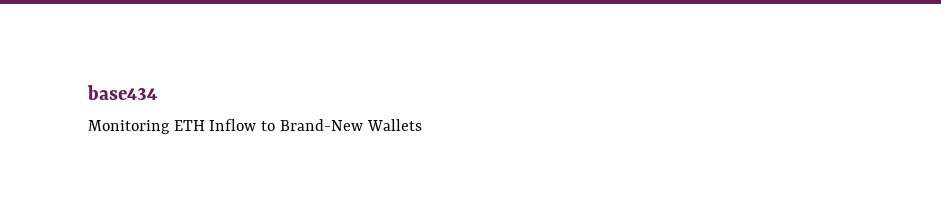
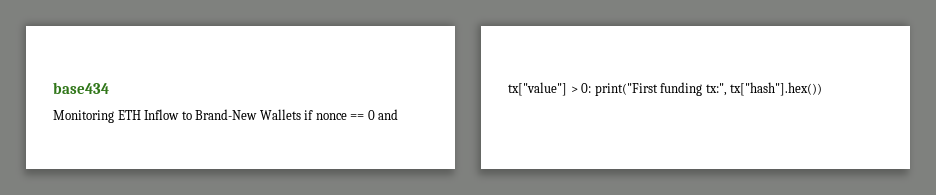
- Monitoring ETH Inflow to Brand-New Wallets
+ Monitoring ETH Inflow to Brand-New Wallets if nonce == 0 and tx["value"] > 0: print("First funding tx:", tx["hash"].hex())

